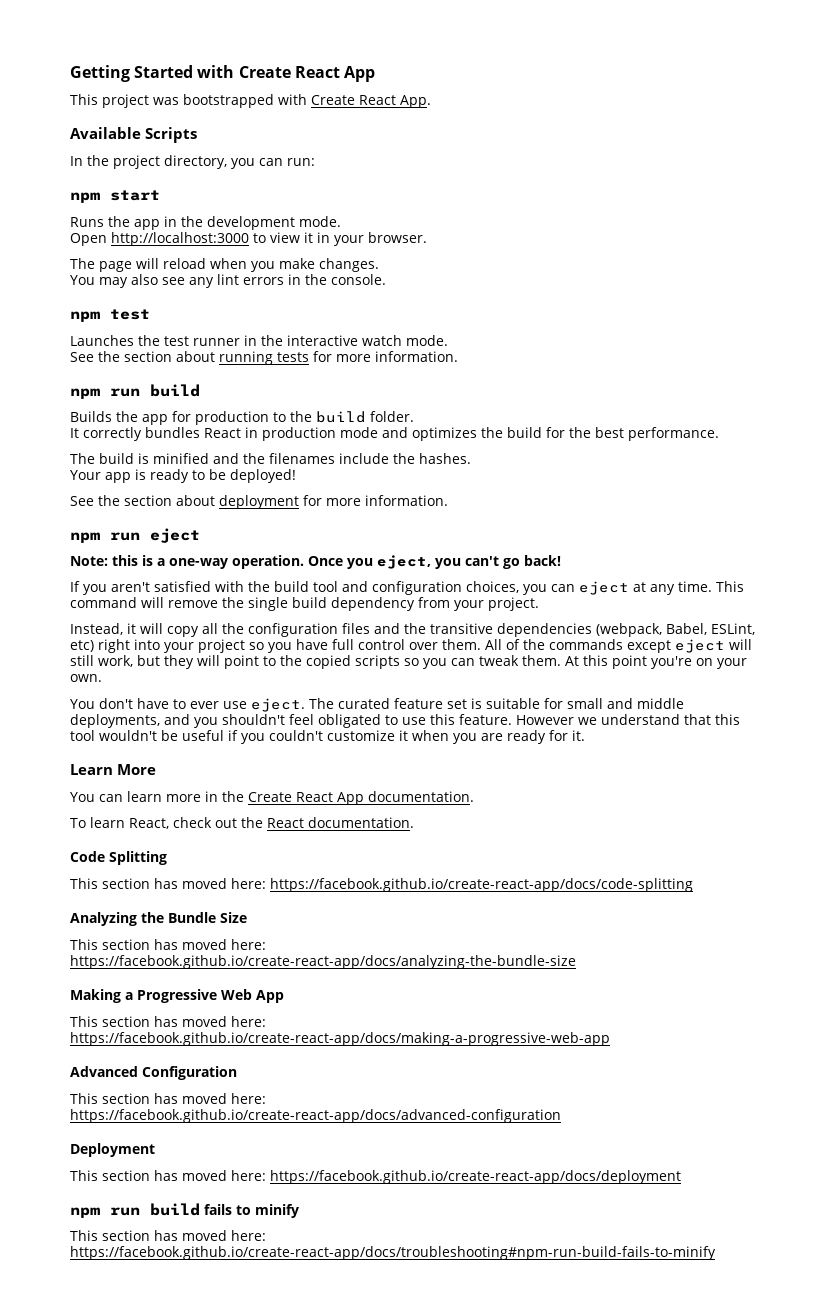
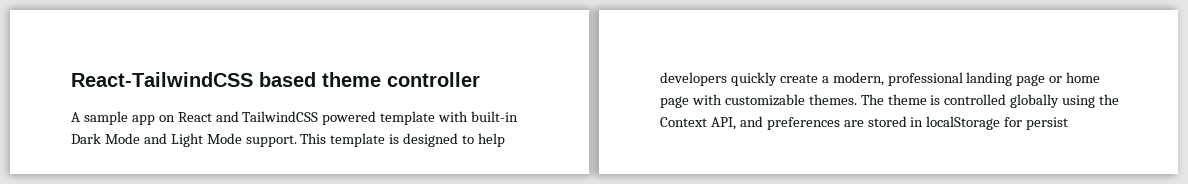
- Getting Started with Create React App
- This project was bootstrapped with Create React App.
- Available Scripts
- In the project directory, you can run:
- npm start
- Runs the app in the development mode.
- Open http://localhost:3000 to view it in your browser.
- The page will reload when you make changes.
- You may also see any lint errors in the console.
- npm test
- Launches the test runner in the interactive watch mode.
- See the section about running tests for more information.
- npm run build
- Builds the app for production to the build folder.
- It correctly bundles React in production mode and optimizes the build for the best performance.
- The build is minified and the filenames include the hashes.
- Your app is ready to be deployed!
- See the section about deployment for more information.
- npm run eject
- Note: this is a one-way operation. Once you eject, you can't go back!
- If you aren't satisfied with the build tool and configuration choices, you can eject at any time. This command will remove the single build dependency from your project.
- Instead, it will copy all the configuration files and the transitive dependencies (webpack, Babel, ESLint, etc) right into your project so you have full control over them. All of the commands except eject will still work, but they will point to the copied scripts so you can tweak them. At this point you're on your own.
- You don't have to ever use eject. The curated feature set is suitable for small and middle deployments, and you shouldn't feel obligated to use this feature. However we understand that this tool wouldn't be useful if you couldn't customize it when you are ready for it.
- Learn More
- You can learn more in the Create React App documentation.
- To learn React, check out the React documentation.
- Code Splitting
- This section has moved here: https://facebook.github.io/create-react-app/docs/code-splitting
- Analyzing the Bundle Size
- This section has moved here: https://facebook.github.io/create-react-app/docs/analyzing-the-bundle-size
- Making a Progressive Web App
- This section has moved here: https://facebook.github.io/create-react-app/docs/making-a-progressive-web-app
- Advanced Configuration
- This section has moved here: https://facebook.github.io/create-react-app/docs/advanced-configuration
- Deployment
- This section has moved here: https://facebook.github.io/create-react-app/docs/deployment
- npm run build fails to minify
- This section has moved here: https://facebook.github.io/create-react-app/docs/troubleshooting#npm-run-build-fails-to-minify
+ React-TailwindCSS based theme controller
+ A sample app on React and TailwindCSS powered template with built-in Dark Mode and Light Mode support. This template is designed to help developers quickly create a modern, professional landing page or home page with customizable themes. The theme is controlled globally using the Context API, and preferences are stored in localStorage for persist

